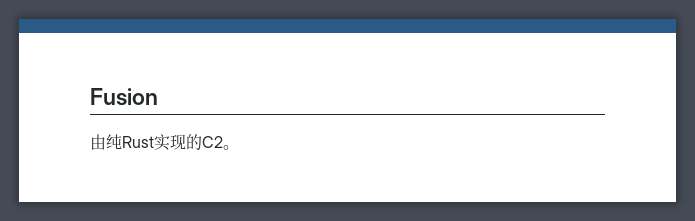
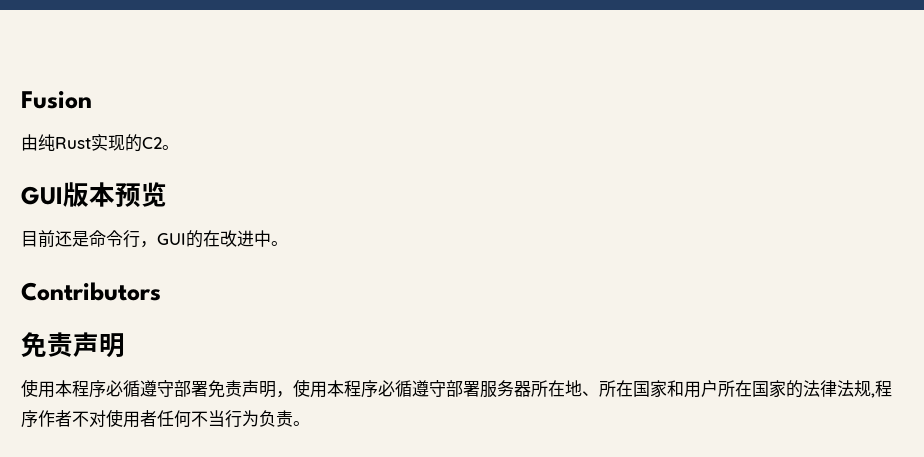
+ GUI版本预览
+ 目前还是命令行，GUI的在改进中。
+ Contributors
+ 免责声明
+ 使用本程序必循遵守部署免责声明，使用本程序必循遵守部署服务器所在地、所在国家和用户所在国家的法律法规,程序作者不对使用者任何不当行为负责。

